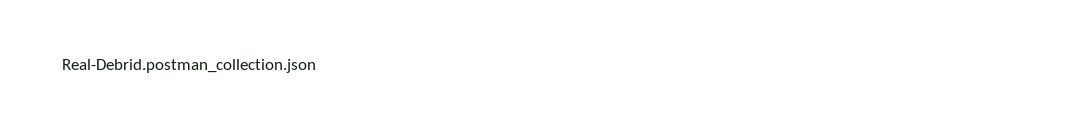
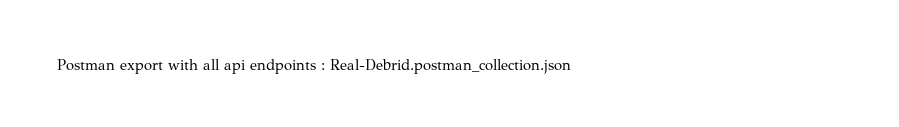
- Real-Debrid.postman_collection.json
+ Postman export with all api endpoints : Real-Debrid.postman_collection.json

